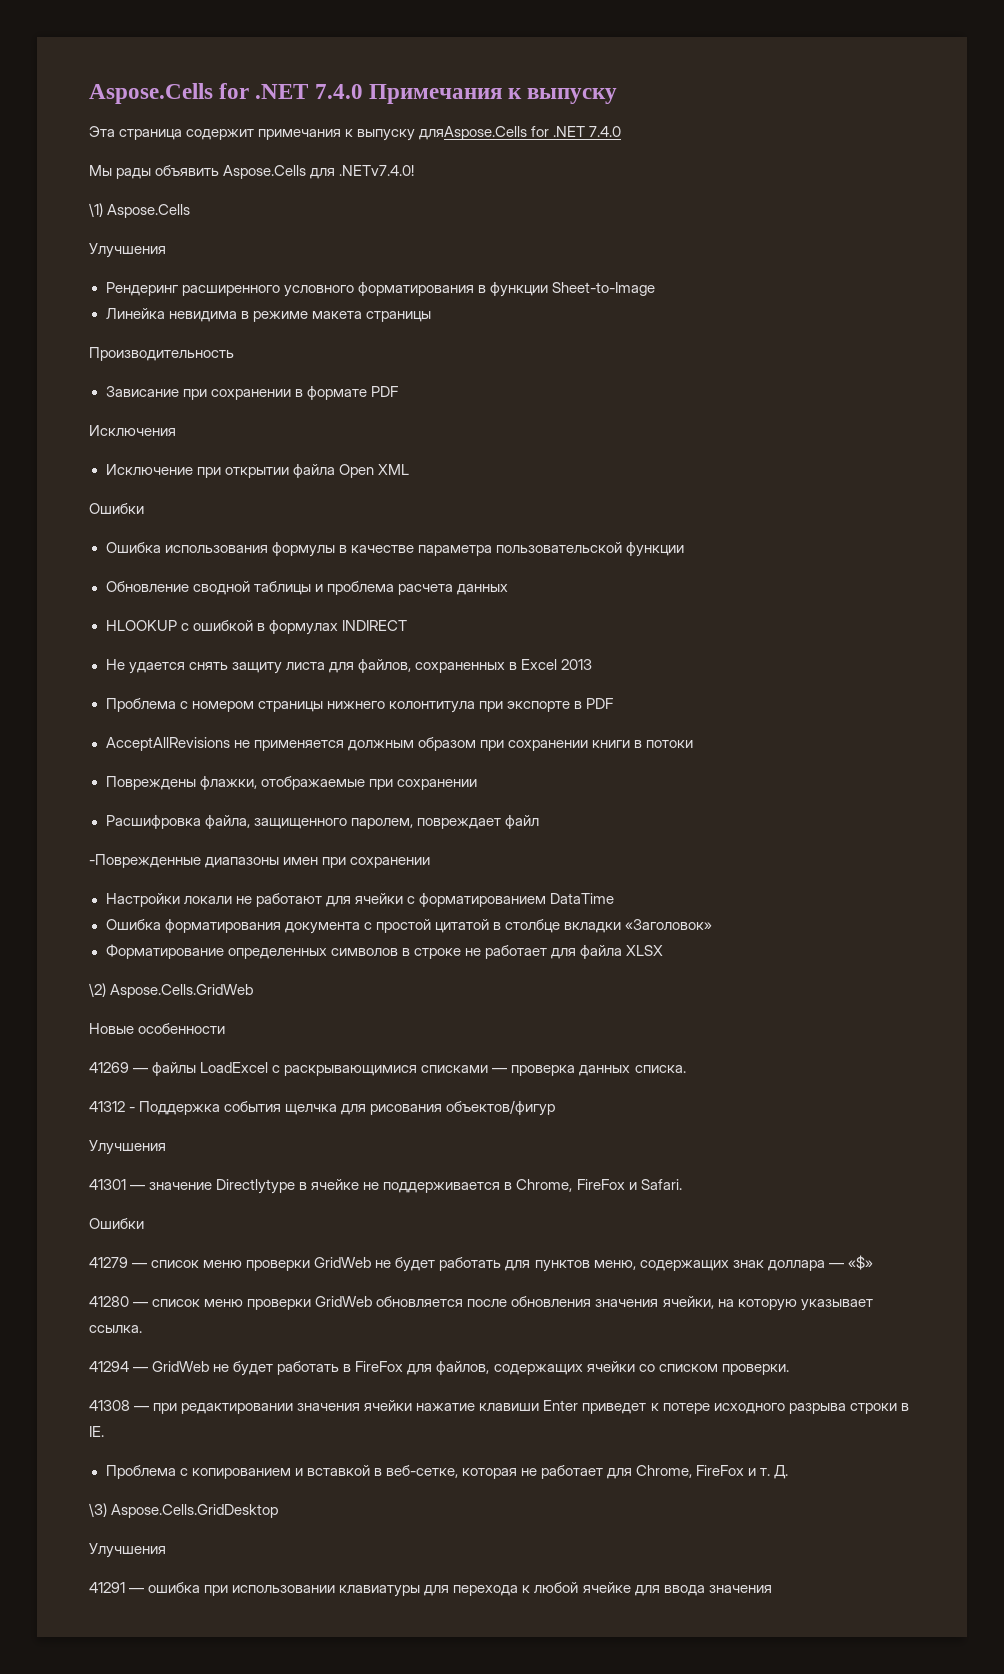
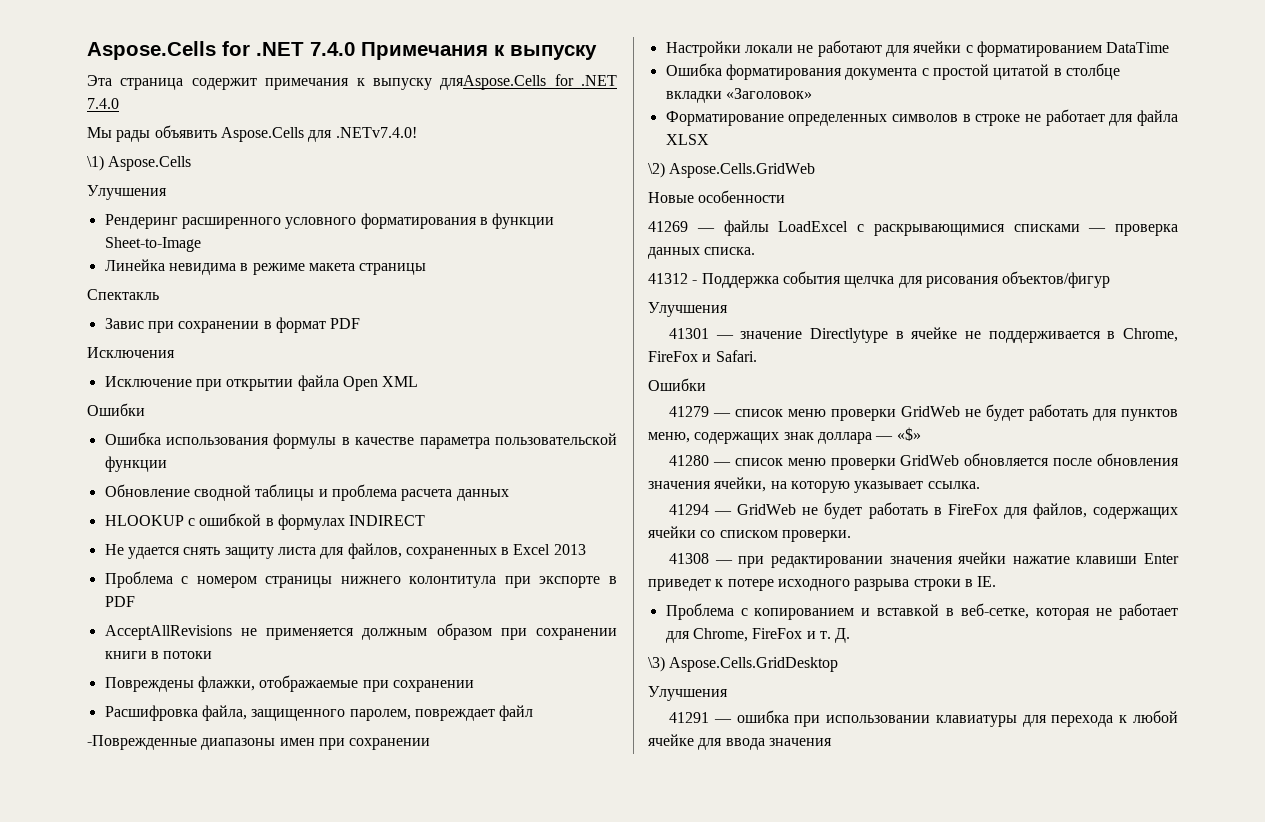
- Производительность
- Зависание при сохранении в формате PDF
+ Спектакль
+ Завис при сохранении в формат PDF

